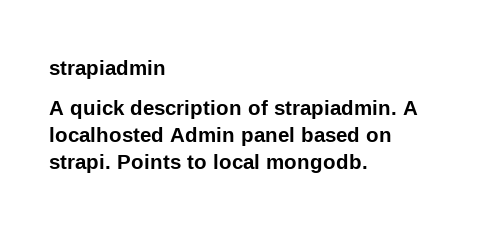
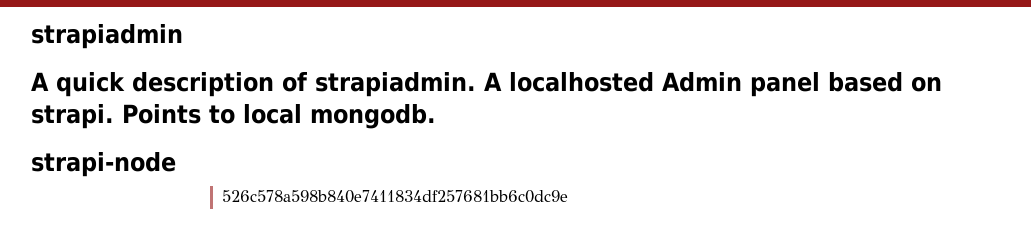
+ strapi-node
+ 526c578a598b840e7411834df257681bb6c0dc9e

